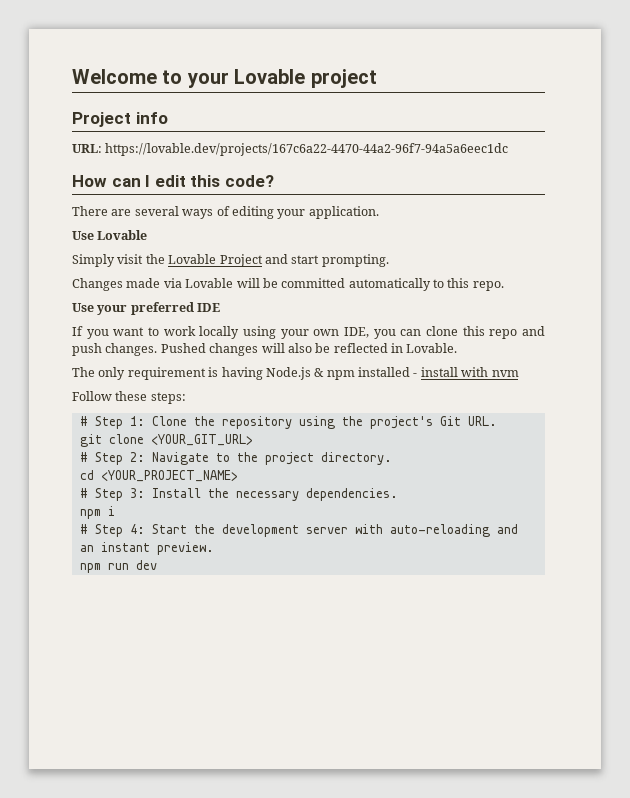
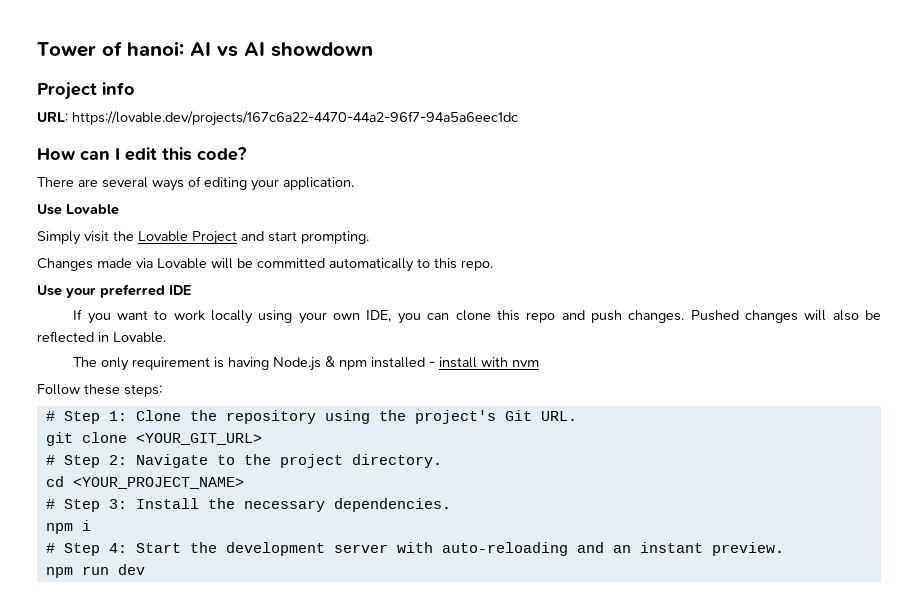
- Welcome to your Lovable project
+ Tower of hanoi: AI vs AI showdown

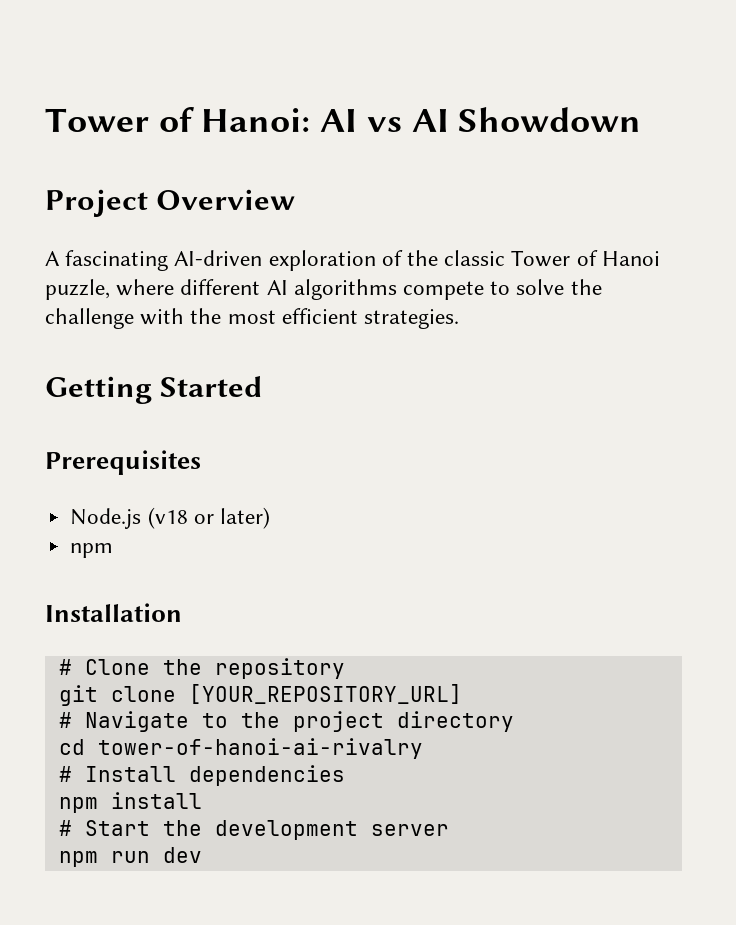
- Tower of hanoi: AI vs AI showdown
- Project info
- URL: https://lovable.dev/projects/167c6a22-4470-44a2-96f7-94a5a6eec1dc
- How can I edit this code?
- There are several ways of editing your application.
- Use Lovable
- Simply visit the Lovable Project and start prompting.
- Changes made via Lovable will be committed automatically to this repo.
- Use your preferred IDE
- If you want to work locally using your own IDE, you can clone this repo and push changes. Pushed changes will also be reflected in Lovable.
- The only requirement is having Node.js & npm installed - install with nvm
- Follow these steps:
- # Step 1: Clone the repository using the project's Git URL.
+ Tower of Hanoi: AI vs AI Showdown
+ Project Overview
+ A fascinating AI-driven exploration of the classic Tower of Hanoi puzzle, where different AI algorithms compete to solve the challenge with the most efficient strategies.
+ Getting Started
+ Prerequisites
+ Node.js (v18 or later)
+ npm
+ Installation
+ # Clone the repository
- git clone <YOUR_GIT_URL>
- # Step 2: Navigate to the project directory.
+ git clone [YOUR_REPOSITORY_URL]
+ # Navigate to the project directory
- cd <YOUR_PROJECT_NAME>
- # Step 3: Install the necessary dependencies.
- npm i
- # Step 4: Start the development server with auto-reloading and an instant preview.
+ cd tower-of-hanoi-ai-rivalry
+ # Install dependencies
+ npm install
+ # Start the development server

